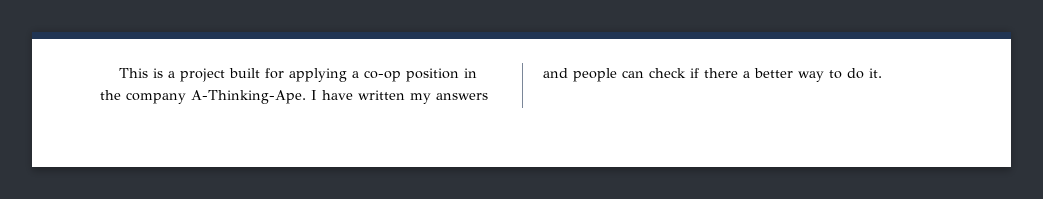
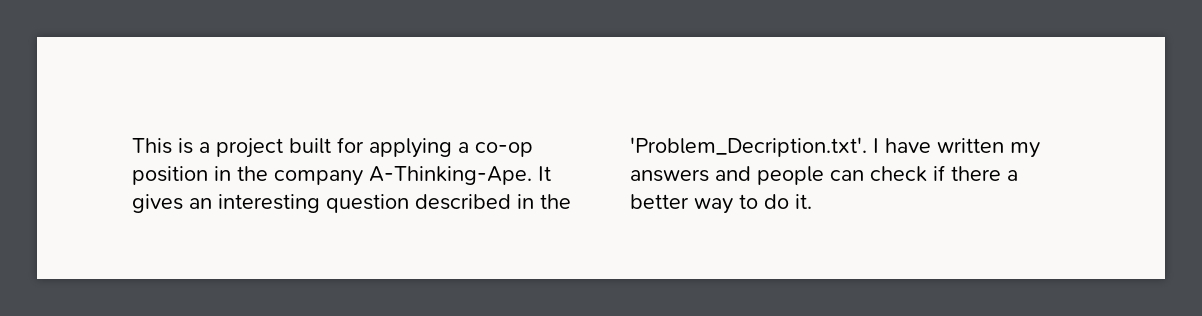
- I have written my answers and people can check if there a better way to do it.
+ It gives an interesting question described in the 'Problem_Decription.txt'. I have written my answers and people can check if there a better way to do it.

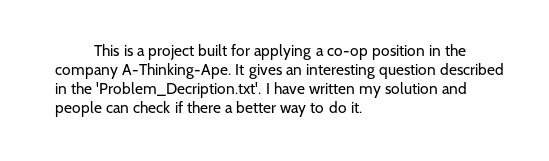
- It gives an interesting question described in the 'Problem_Decription.txt'. I have written my answers and people can check if there a better way to do it.
+ It gives an interesting question described in the 'Problem_Decription.txt'. I have written my solution and people can check if there a better way to do it.

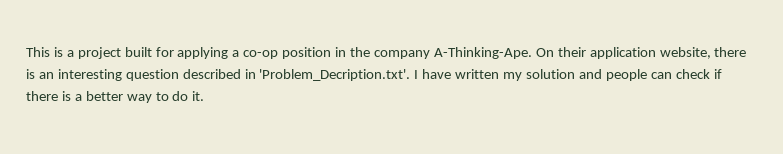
- It gives an interesting question described in the 'Problem_Decription.txt'. I have written my solution and people can check if there a better way to do it.
+ On their application website, there is an interesting question described in 'Problem_Decription.txt'. I have written my solution and people can check if there is a better way to do it.

